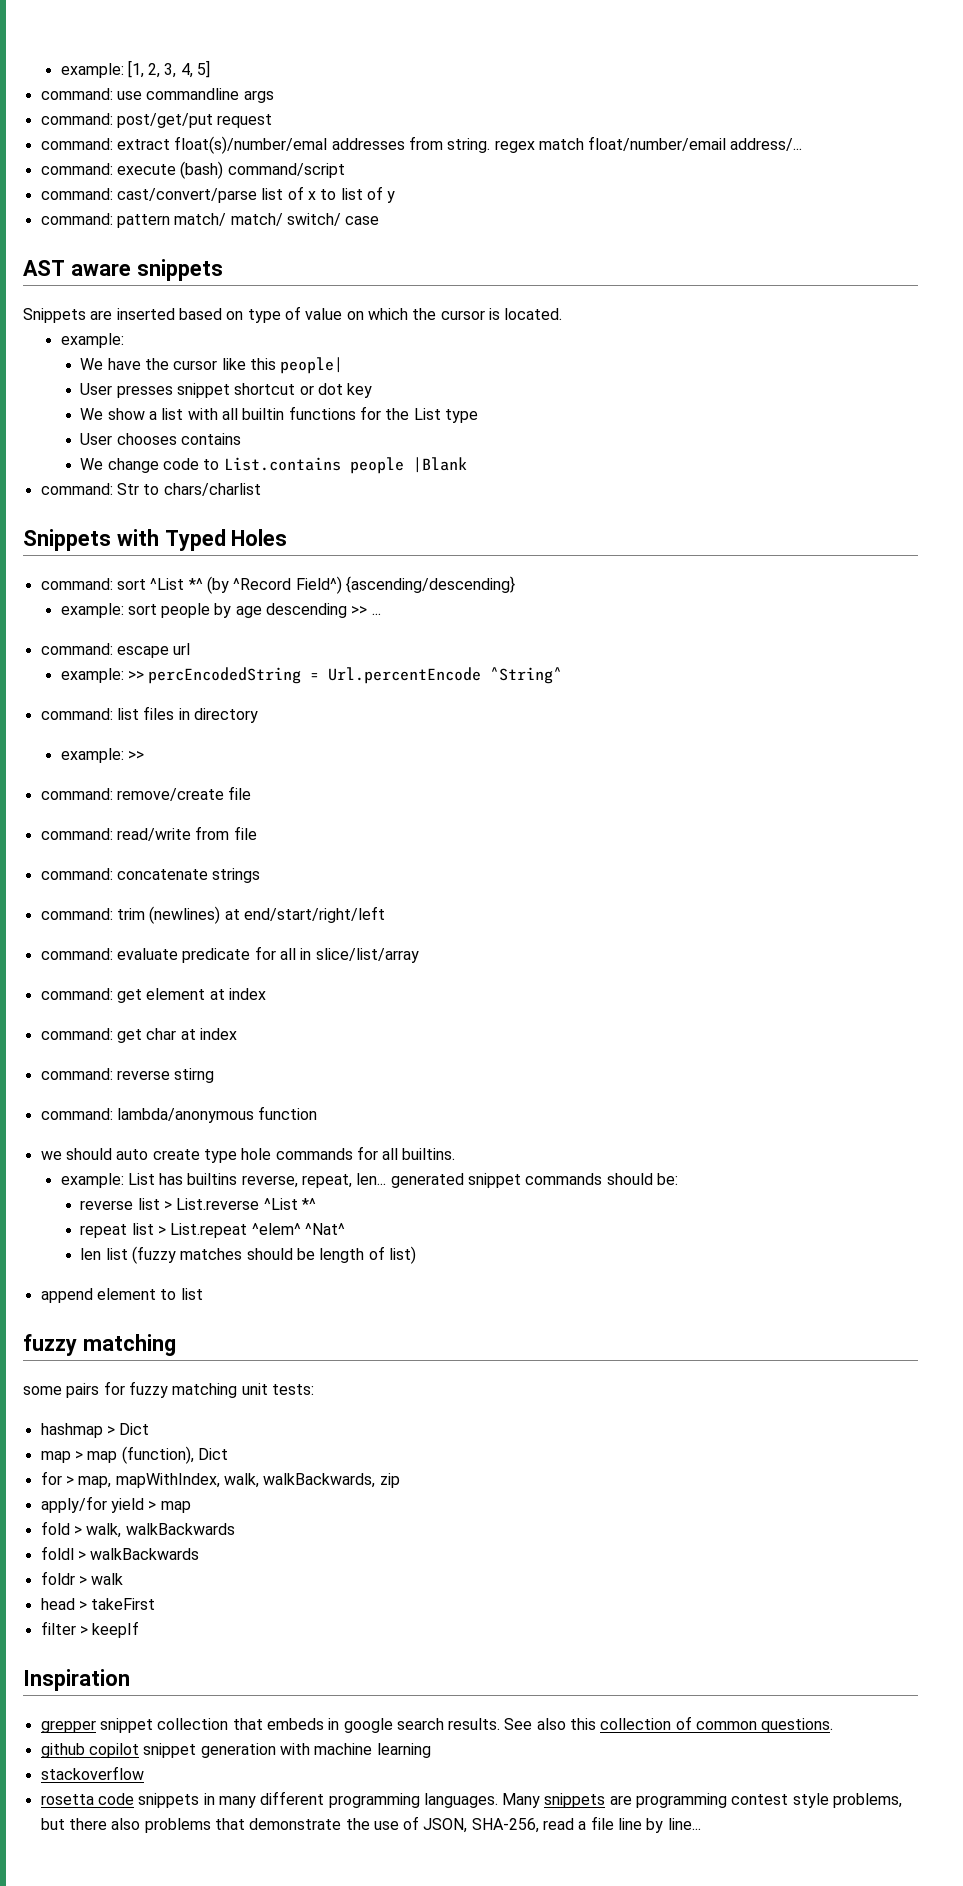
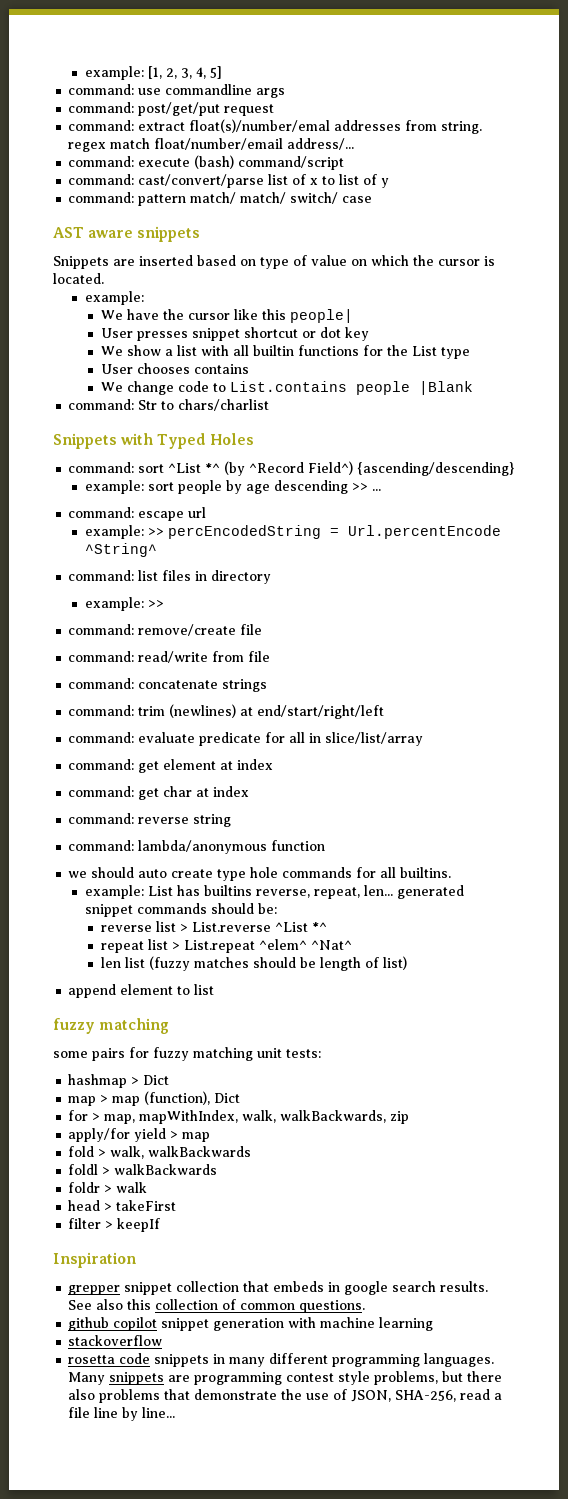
- command: reverse stirng
+ command: reverse string

